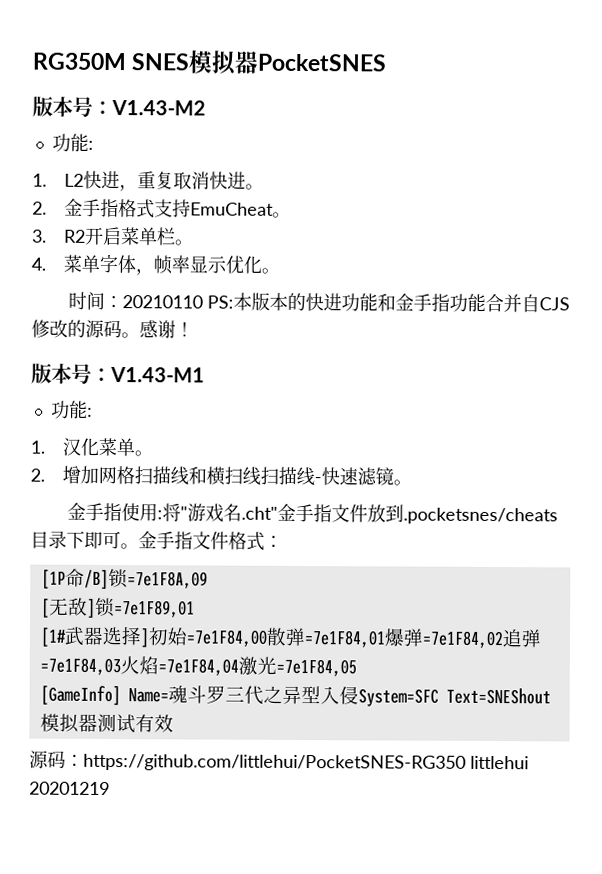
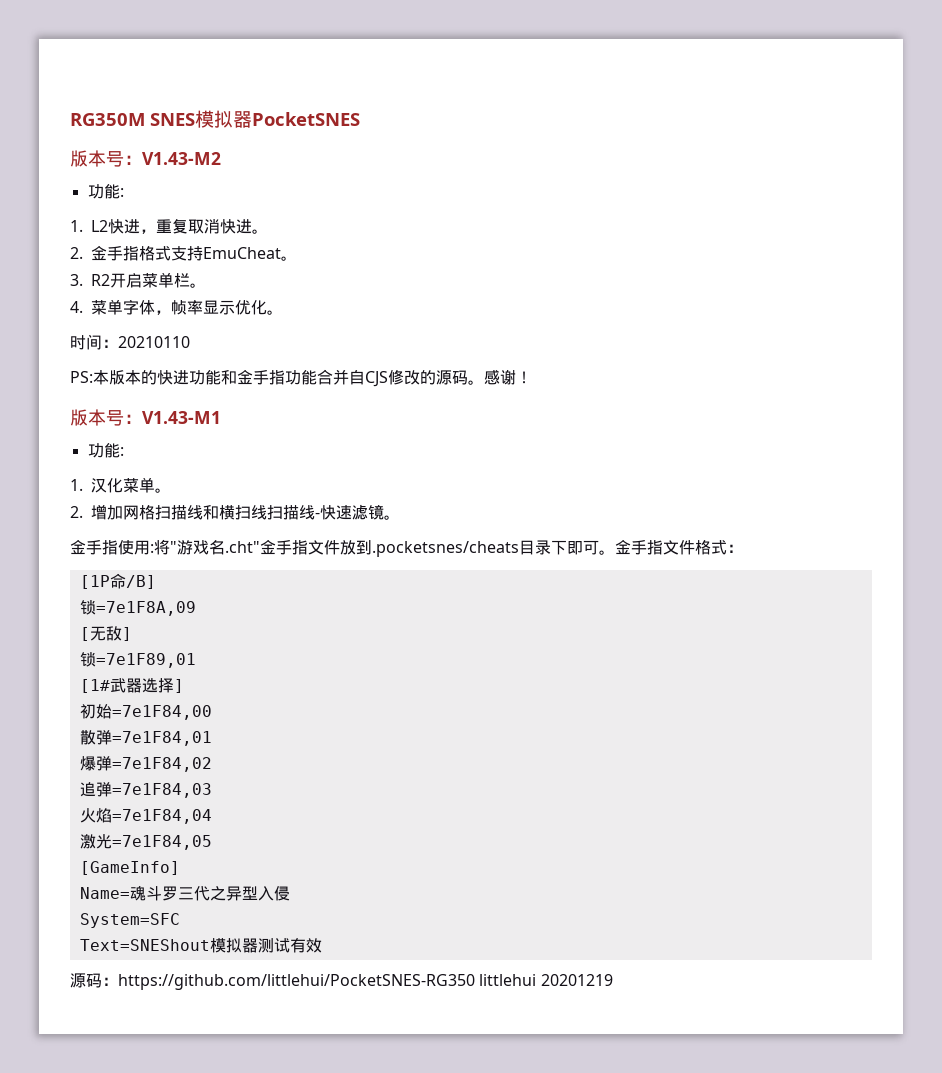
- 时间：20210110 PS:本版本的快进功能和金手指功能合并自CJS修改的源码。
+ 时间：20210110
+ PS:本版本的快进功能和金手指功能合并自CJS修改的源码。
- [1P命/B]锁=7e1F8A,09
+ [1P命/B]
+ 锁=7e1F8A,09
- [无敌]锁=7e1F89,01
+ [无敌]
+ 锁=7e1F89,01
- [1#武器选择]初始=7e1F84,00散弹=7e1F84,01爆弹=7e1F84,02追弹=7e1F84,03火焰=7e1F84,04激光=7e1F84,05
+ [1#武器选择]
+ 初始=7e1F84,00
+ 散弹=7e1F84,01
+ 爆弹=7e1F84,02
+ 追弹=7e1F84,03
+ 火焰=7e1F84,04
+ 激光=7e1F84,05
- [GameInfo] Name=魂斗罗三代之异型入侵System=SFC Text=SNEShout模拟器测试有效
+ [GameInfo]
+ Name=魂斗罗三代之异型入侵
+ System=SFC
+ Text=SNEShout模拟器测试有效

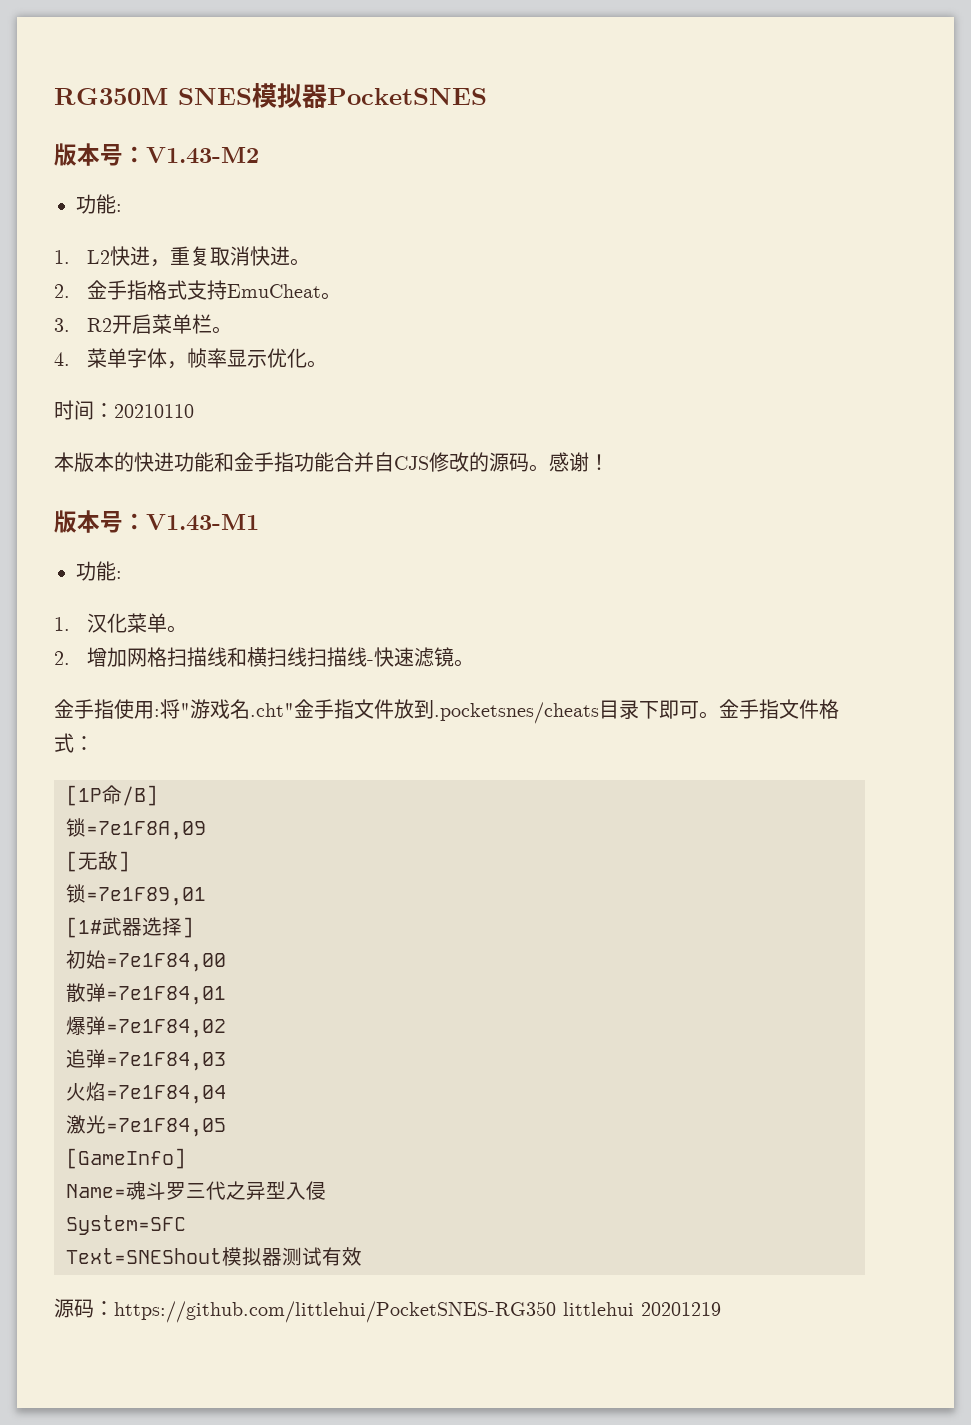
- PS:本版本的快进功能和金手指功能合并自CJS修改的源码。
+ 本版本的快进功能和金手指功能合并自CJS修改的源码。

